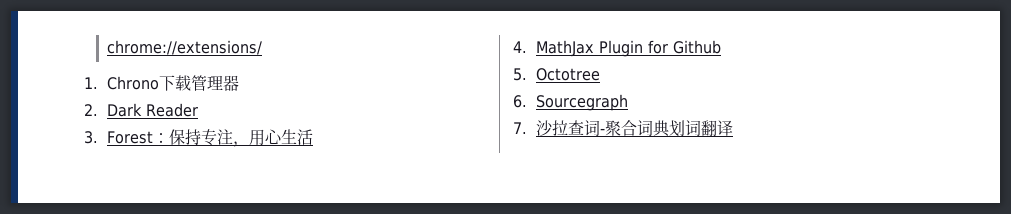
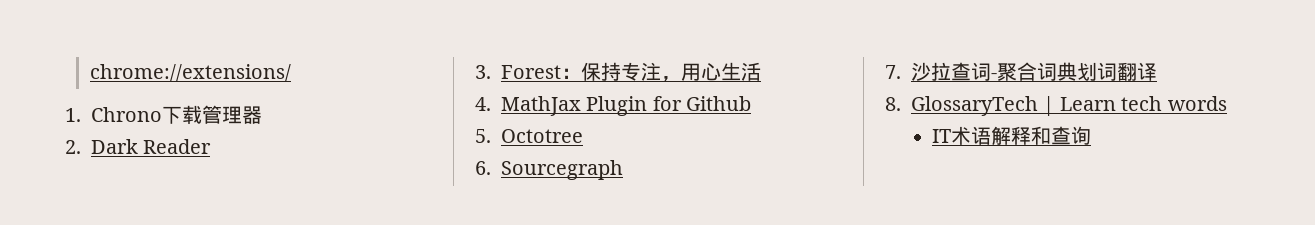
+ 8. GlossaryTech | Learn tech words
+ IT术语解释和查询

